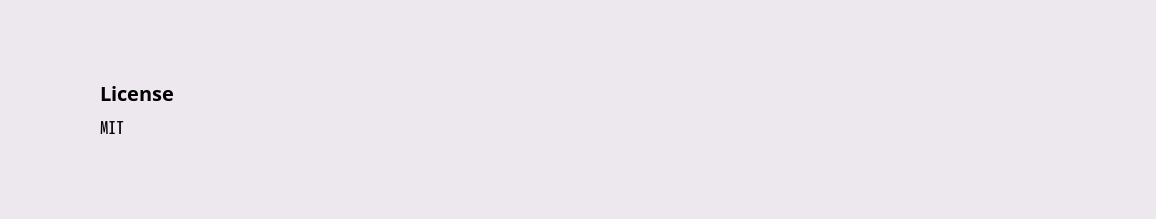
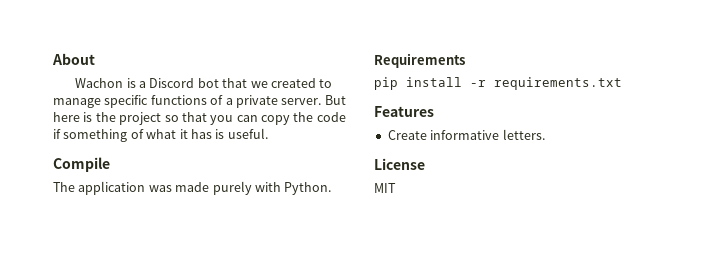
+ About
+ Wachon is a Discord bot that we created to manage specific functions of a private server. But here is the project so that you can copy the code if something of what it has is useful.
+ Compile
+ The application was made purely with Python.
+ Requirements
+ pip install -r requirements.txt
+ Features
+ Create informative letters.

